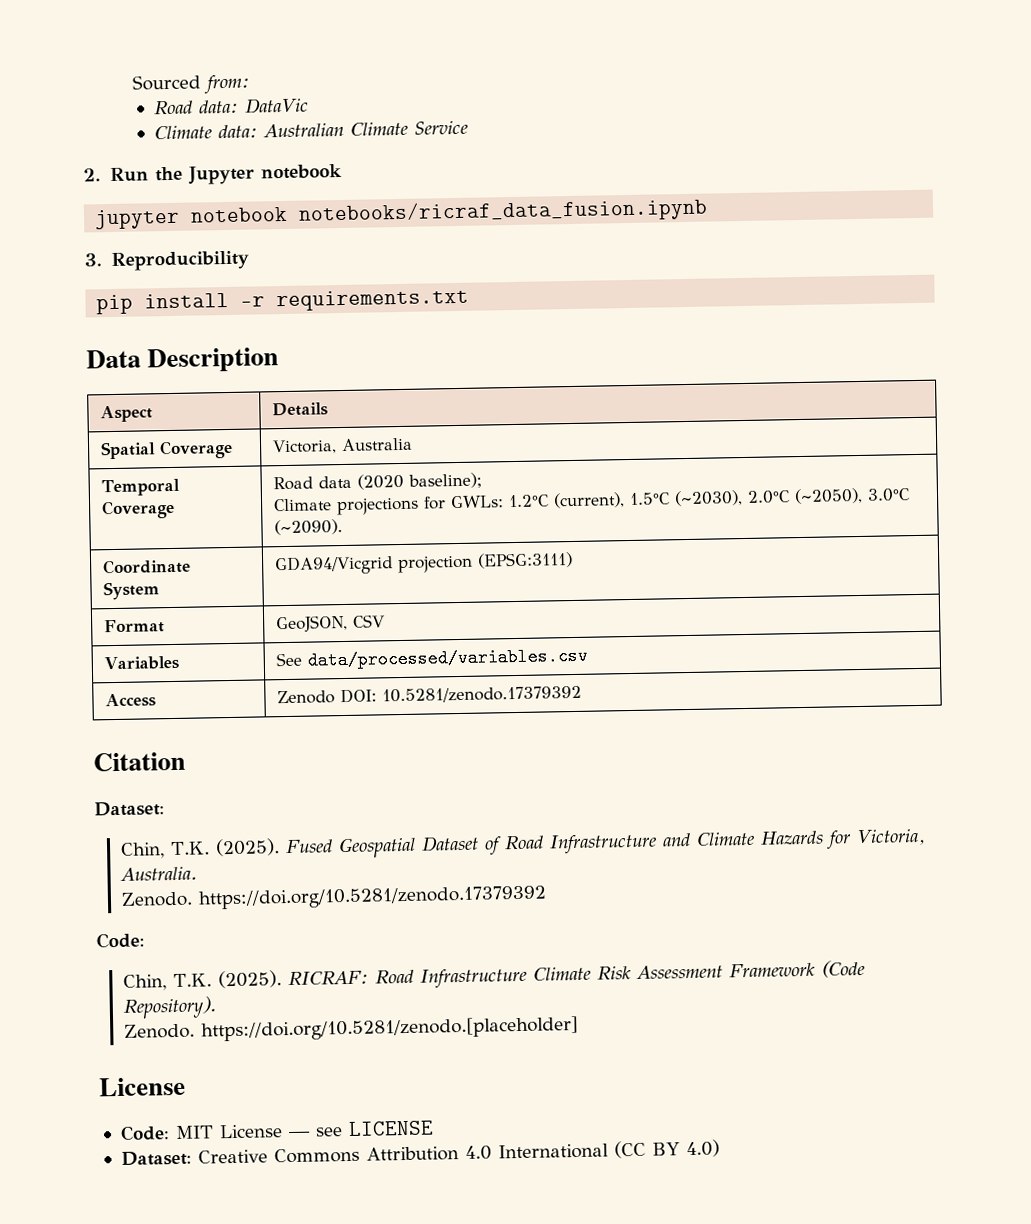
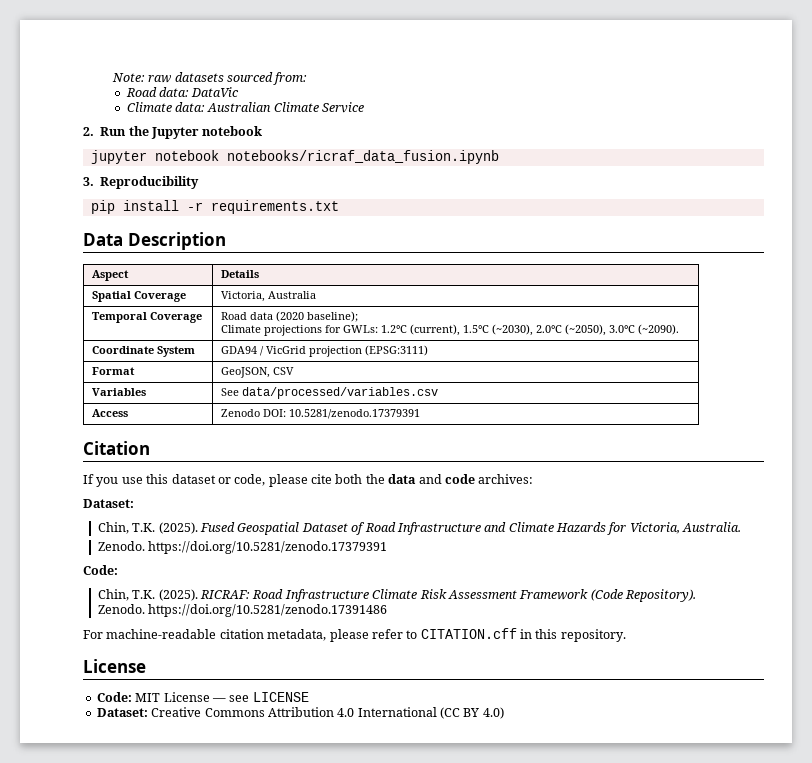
- Sourced from:
+ Note: raw datasets sourced from:
- Coordinate System | GDA94/Vicgrid projection (EPSG:3111)
+ Coordinate System | GDA94 / VicGrid projection (EPSG:3111)
- Access | Zenodo DOI: 10.5281/zenodo.17379392
+ Access | Zenodo DOI: 10.5281/zenodo.17379391
+ If you use this dataset or code, please cite both the data and code archives:
- Zenodo. https://doi.org/10.5281/zenodo.17379392
+ Zenodo. https://doi.org/10.5281/zenodo.17379391
- Zenodo. https://doi.org/10.5281/zenodo.[placeholder]
+ Zenodo. https://doi.org/10.5281/zenodo.17391486
+ For machine-readable citation metadata, please refer to CITATION.cff in this repository.

